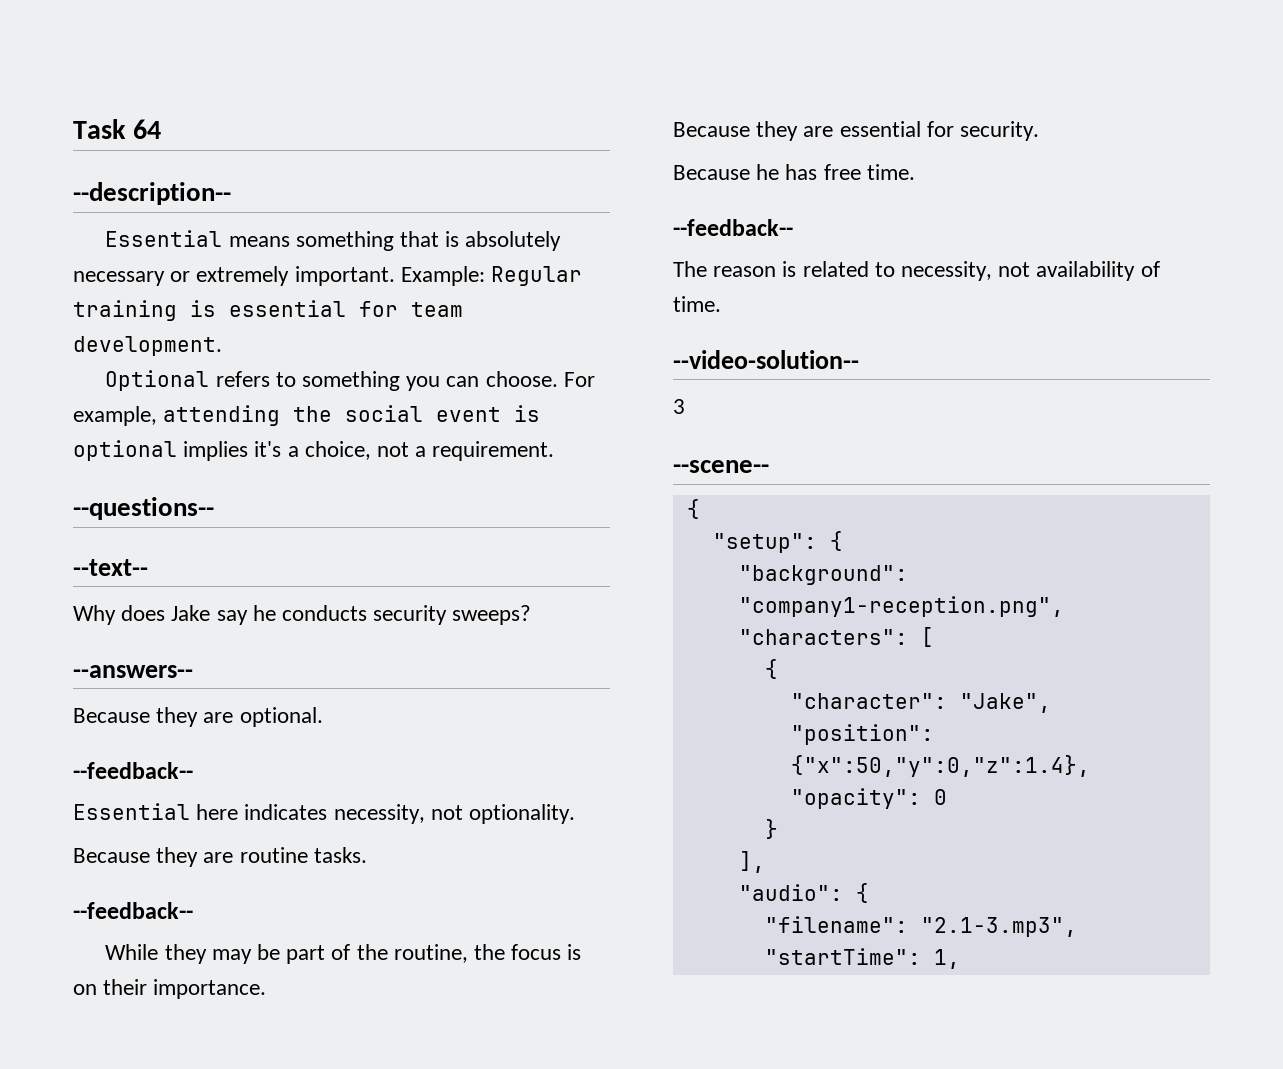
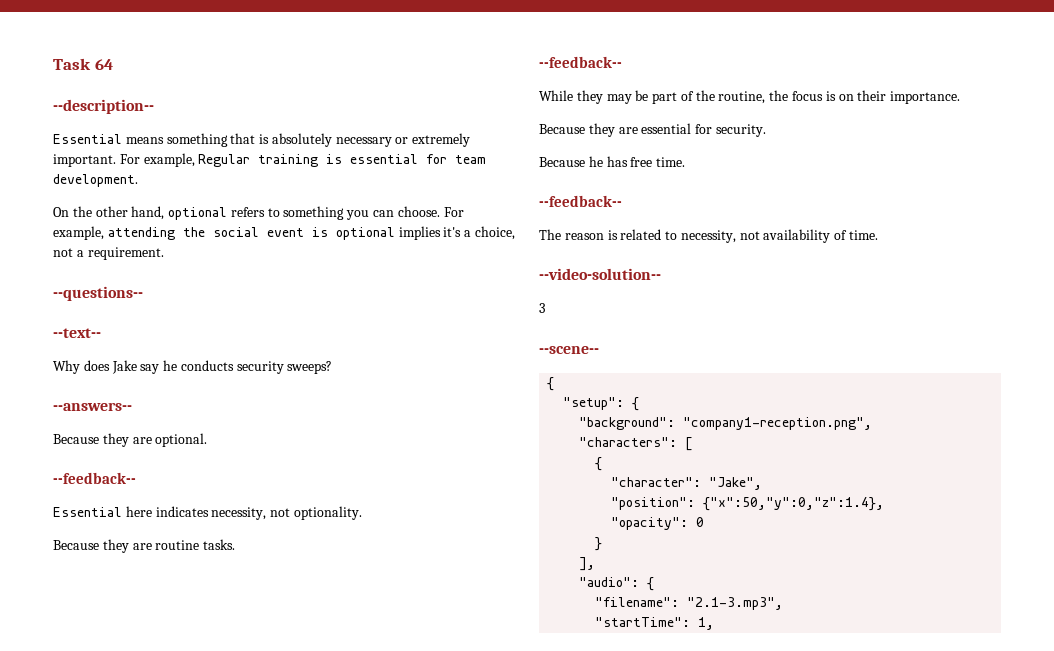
- Example: Regular training is essential for team development.
+ For example, Regular training is essential for team development.
- Optional refers to something you can choose.
+ On the other hand, optional refers to something you can choose.

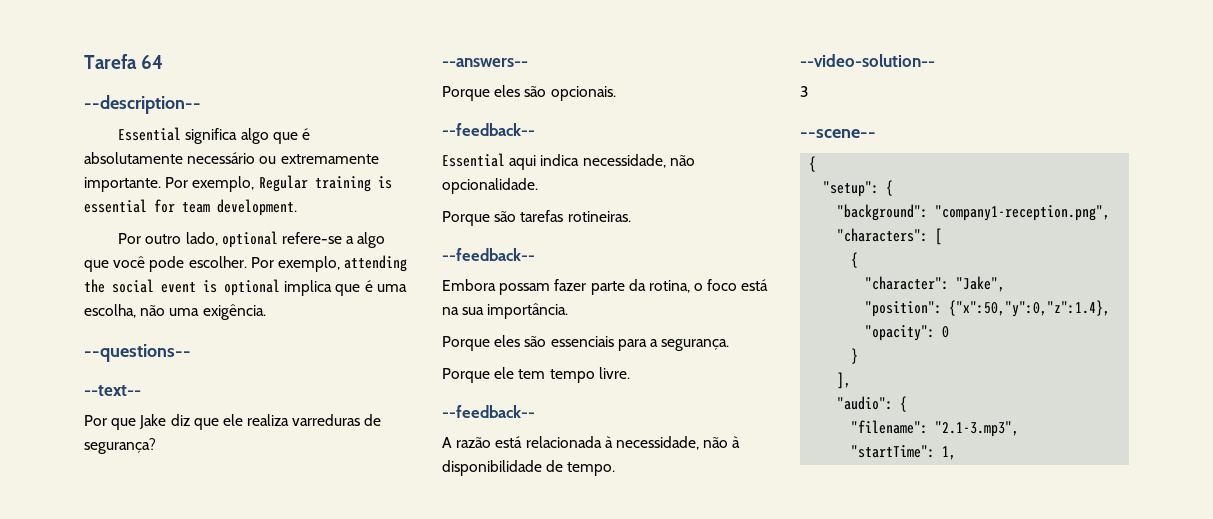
- Task 64
+ Tarefa 64
- Essential means something that is absolutely necessary or extremely important. For example, Regular training is essential for team development.
+ Essential significa algo que é absolutamente necessário ou extremamente importante. Por exemplo, Regular training is essential for team development.
- On the other hand, optional refers to something you can choose. For example, attending the social event is optional implies it's a choice, not a requirement.
+ Por outro lado, optional refere-se a algo que você pode escolher. Por exemplo, attending the social event is optional implica que é uma escolha, não uma exigência.
  --questions--
  --text--
- Why does Jake say he conducts security sweeps?
+ Por que Jake diz que ele realiza varreduras de segurança?
  --answers--
- Because they are optional.
+ Porque eles são opcionais.
  --feedback--
- Essential here indicates necessity, not optionality.
- Because they are routine tasks.
+ Essential aqui indica necessidade, não opcionalidade.
+ Porque são tarefas rotineiras.
  --feedback--
- While they may be part of the routine, the focus is on their importance.
- Because they are essential for security.
- Because he has free time.
+ Embora possam fazer parte da rotina, o foco está na sua importância.
+ Porque eles são essenciais para a segurança.
+ Porque ele tem tempo livre.
  --feedback--
- The reason is related to necessity, not availability of time.
+ A razão está relacionada à necessidade, não à disponibilidade de tempo.

